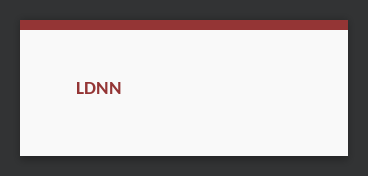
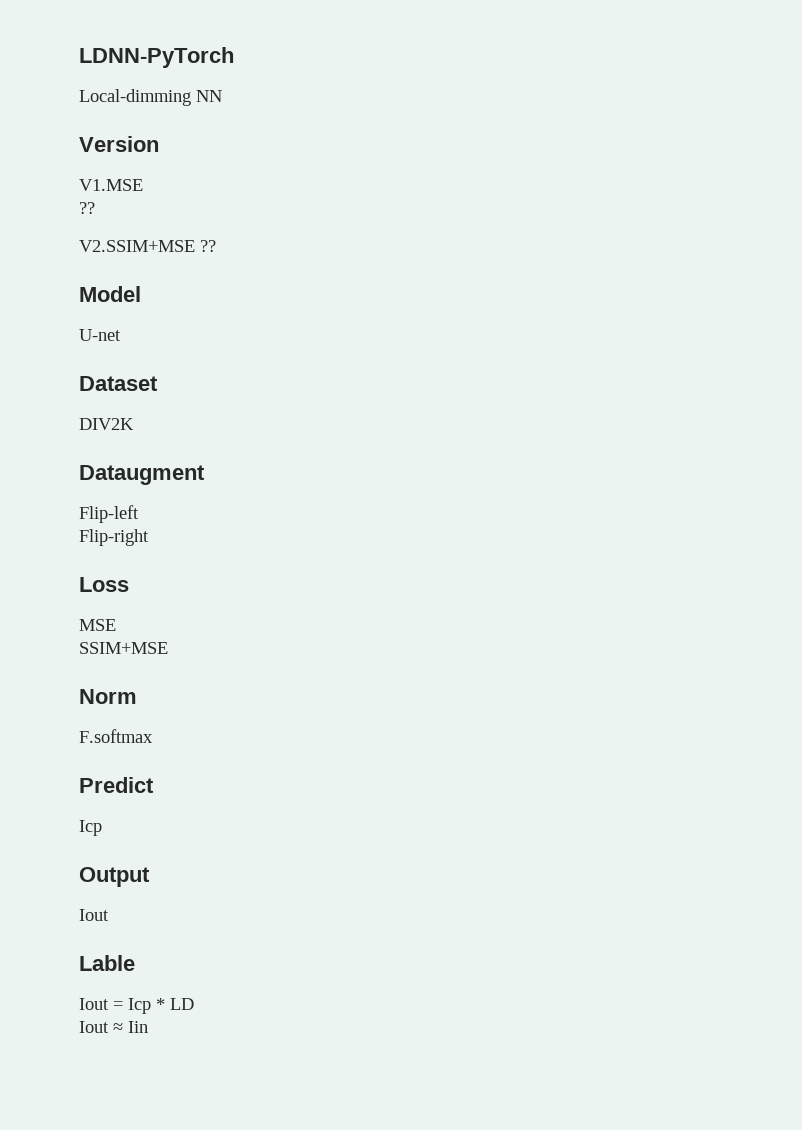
- LDNN
+ LDNN-PyTorch
+ Local-dimming NN
+ Version
+ V1.MSE
+ ??
+ V2.SSIM+MSE ??
+ Model
+ U-net
+ Dataset
+ DIV2K
+ Dataugment
+ Flip-left
+ Flip-right
+ Loss
+ MSE
+ SSIM+MSE
+ Norm
+ F.softmax
+ Predict
+ Icp
+ Output
+ Iout
+ Lable
+ Iout = Icp * LD
+ Iout ≈ Iin

